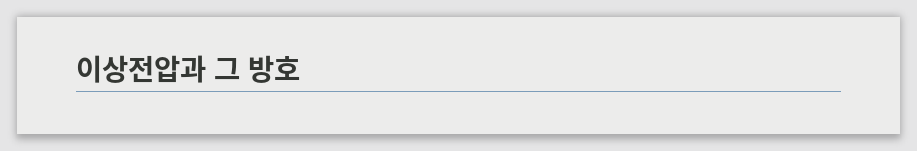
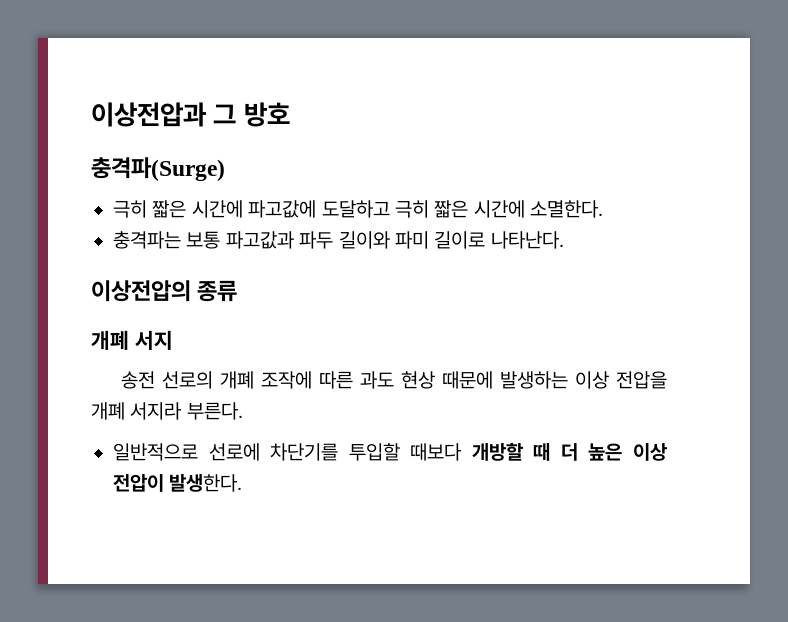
+ 충격파(Surge)
+ 극히 짧은 시간에 파고값에 도달하고 극히 짧은 시간에 소멸한다.
+ 충격파는 보통 파고값과 파두 길이와 파미 길이로 나타난다.
+ 이상전압의 종류
+ 개폐 서지
+ 송전 선로의 개폐 조작에 따른 과도 현상 때문에 발생하는 이상 전압을 개폐 서지라 부른다.
+ 일반적으로 선로에 차단기를 투입할 때보다 개방할 때 더 높은 이상 전압이 발생한다.

